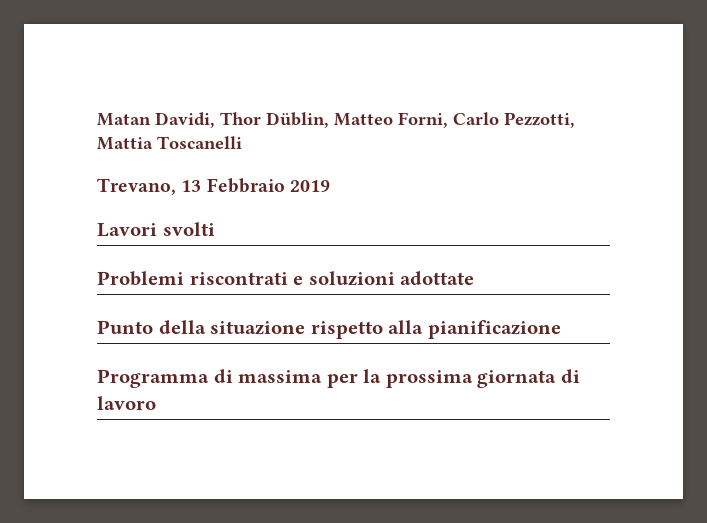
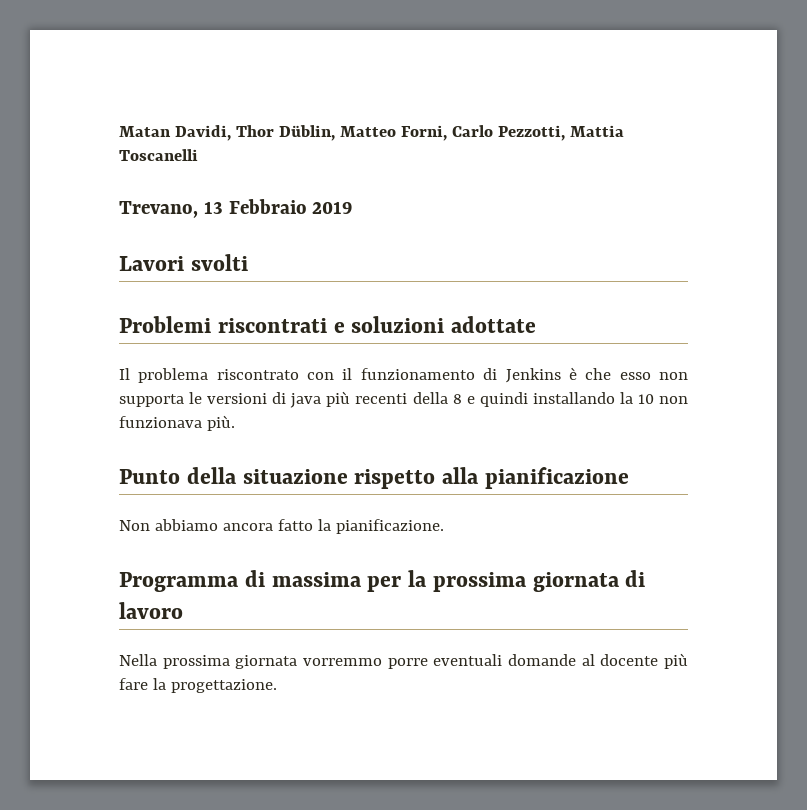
+ Il problema riscontrato con il funzionamento di Jenkins è che esso non supporta le versioni di java più recenti della 8 e quindi installando la 10 non funzionava più.
+ Non abbiamo ancora fatto la pianificazione.
+ Nella prossima giornata vorremmo porre eventuali domande al docente più fare la progettazione.

